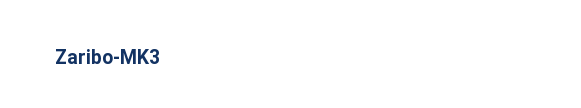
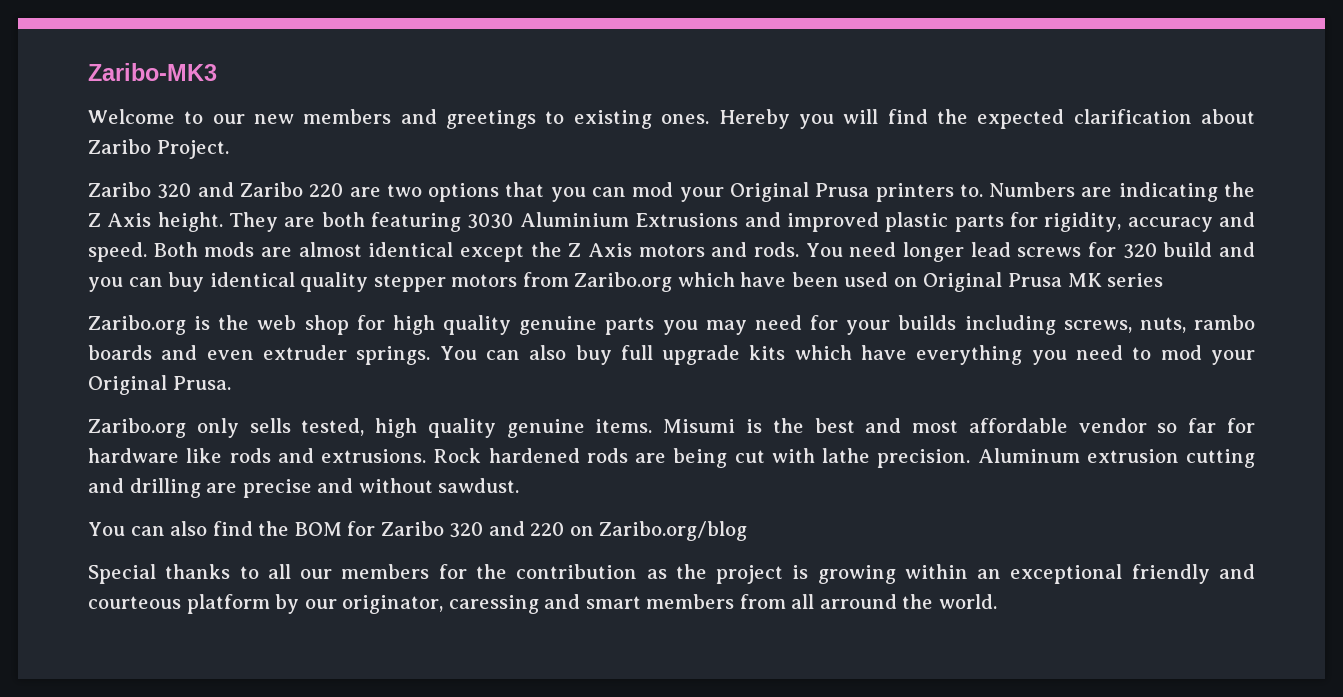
+ Welcome to our new members and greetings to existing ones. Hereby you will find the expected clarification about Zaribo Project.
+ Zaribo 320 and Zaribo 220 are two options that you can mod your Original Prusa printers to. Numbers are indicating the Z Axis height. They are both featuring 3030 Aluminium Extrusions and improved plastic parts for rigidity, accuracy and speed. Both mods are almost identical except the Z Axis motors and rods. You need longer lead screws for 320 build and you can buy identical quality stepper motors from Zaribo.org which have been used on Original Prusa MK series
+ Zaribo.org is the web shop for high quality genuine parts you may need for your builds including screws, nuts, rambo boards and even extruder springs. You can also buy full upgrade kits which have everything you need to mod your Original Prusa.
+ Zaribo.org only sells tested, high quality genuine items. Misumi is the best and most affordable vendor so far for hardware like rods and extrusions. Rock hardened rods are being cut with lathe precision. Aluminum extrusion cutting and drilling are precise and without sawdust.
+ You can also find the BOM for Zaribo 320 and 220 on Zaribo.org/blog
+ Special thanks to all our members for the contribution as the project is growing within an exceptional friendly and courteous platform by our originator, caressing and smart members from all arround the world.

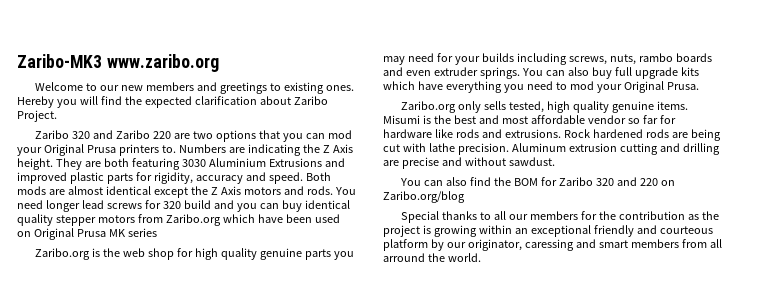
- Zaribo-MK3
+ Zaribo-MK3 www.zaribo.org

